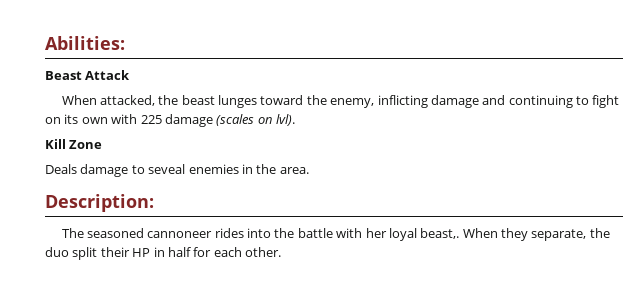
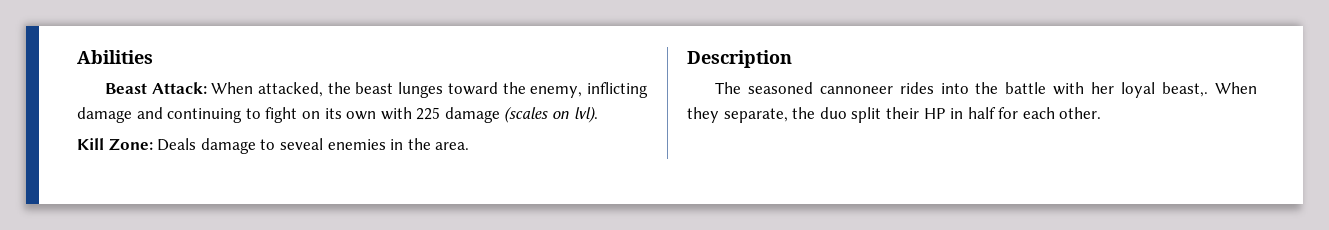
- Abilities:
+ Abilities
- Beast Attack
- When attacked, the beast lunges toward the enemy, inflicting damage and continuing to fight on its own with 225 damage (scales on lvl).
+ Beast Attack: When attacked, the beast lunges toward the enemy, inflicting damage and continuing to fight on its own with 225 damage (scales on lvl).
- Kill Zone
- Deals damage to seveal enemies in the area.
+ Kill Zone: Deals damage to seveal enemies in the area.
- Description:
+ Description

